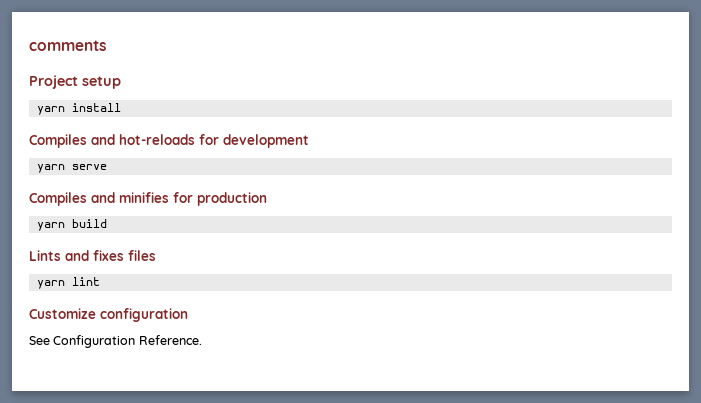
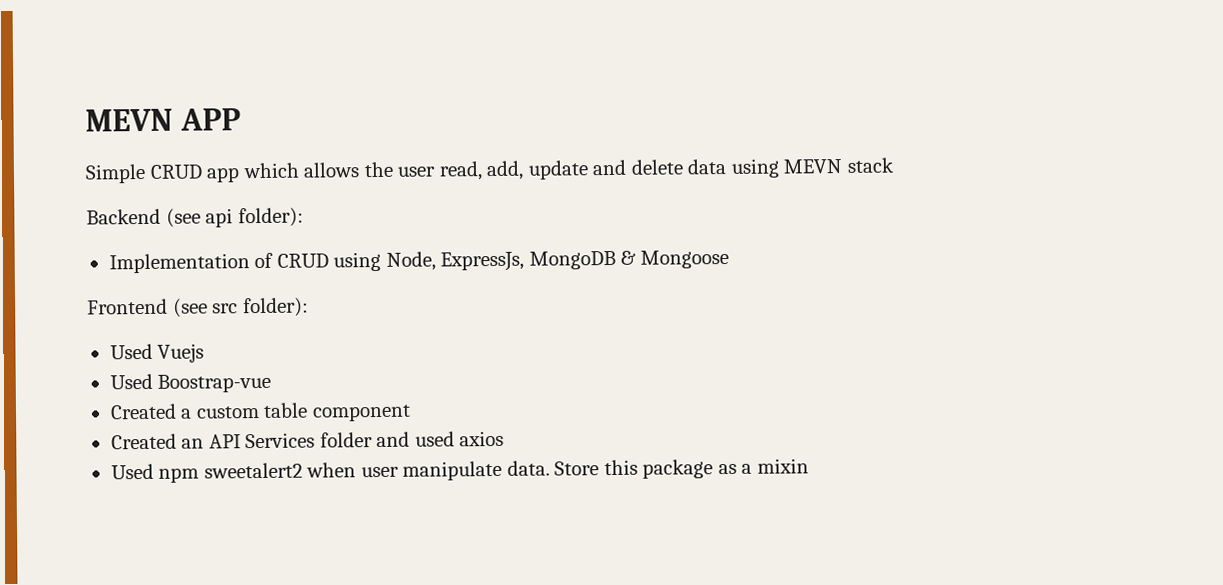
- comments
- Project setup
- yarn install
- Compiles and hot-reloads for development
- yarn serve
- Compiles and minifies for production
- yarn build
- Lints and fixes files
- yarn lint
- Customize configuration
- See Configuration Reference.
+ MEVN APP
+ Simple CRUD app which allows the user read, add, update and delete data using MEVN stack
+ Backend (see api folder):
+ Implementation of CRUD using Node, ExpressJs, MongoDB & Mongoose
+ Frontend (see src folder):
+ Used Vuejs
+ Used Boostrap-vue
+ Created a custom table component
+ Created an API Services folder and used axios
+ Used npm sweetalert2 when user manipulate data. Store this package as a mixin

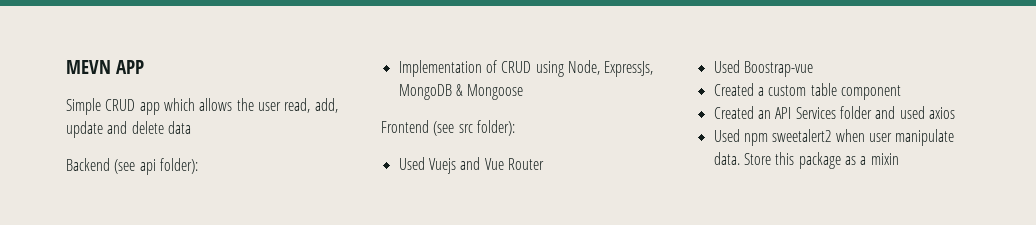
- Simple CRUD app which allows the user read, add, update and delete data using MEVN stack
+ Simple CRUD app which allows the user read, add, update and delete data
- Used Vuejs
+ Used Vuejs and Vue Router

